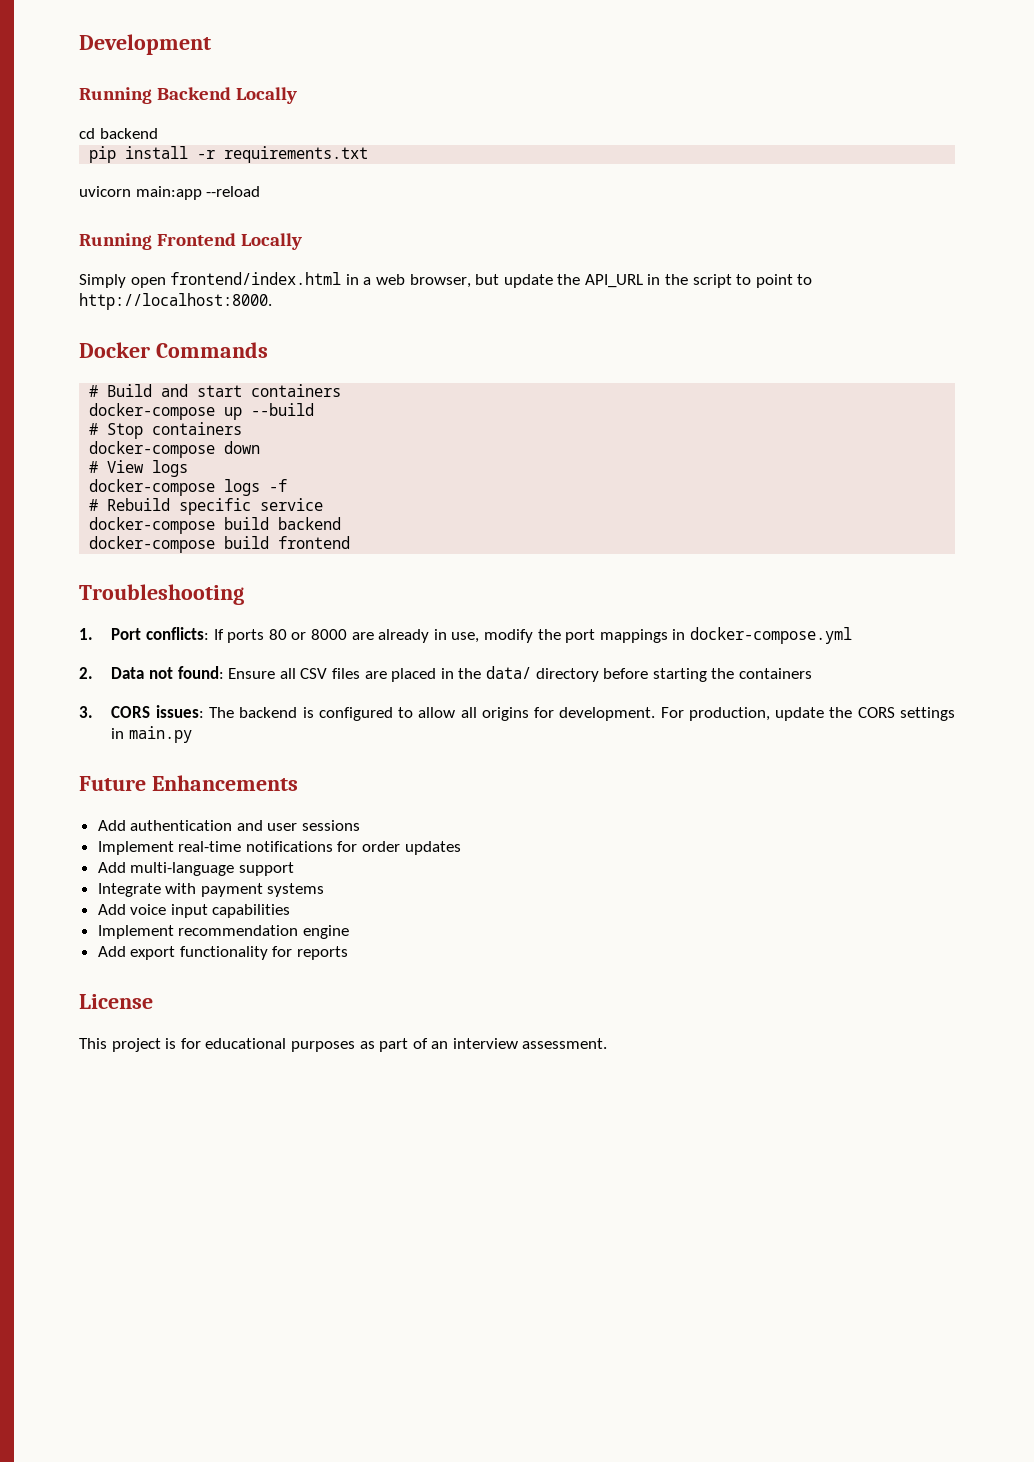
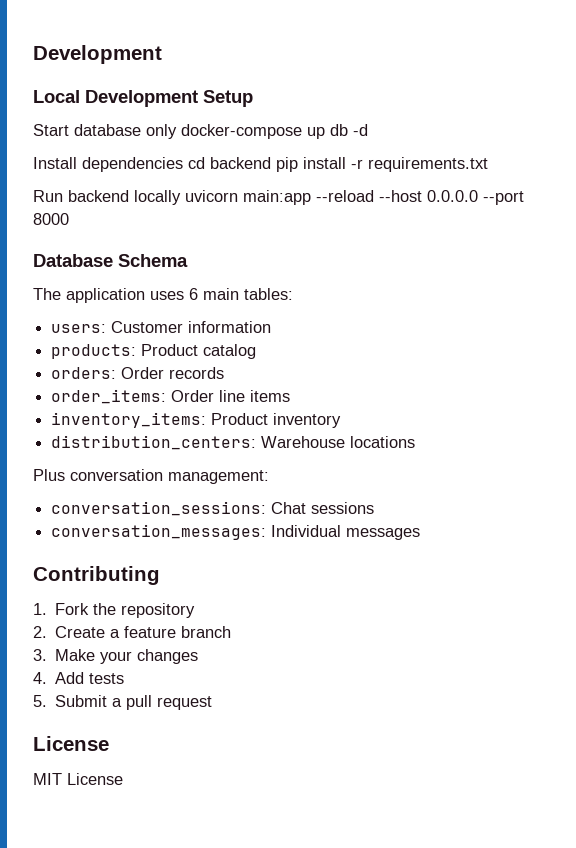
- Running Backend Locally
- cd backend
- pip install -r requirements.txt
+ Local Development Setup
+ Start database only docker-compose up db -d
+ Install dependencies cd backend pip install -r requirements.txt
- uvicorn main:app --reload
- Running Frontend Locally
- Simply open frontend/index.html in a web browser, but update the API_URL in the script to point to http://localhost:8000.
- Docker Commands
- # Build and start containers
- docker-compose up --build
- # Stop containers
- docker-compose down
- # View logs
- docker-compose logs -f
- # Rebuild specific service
- docker-compose build backend
- docker-compose build frontend
- Troubleshooting
- 1. Port conflicts: If ports 80 or 8000 are already in use, modify the port mappings in docker-compose.yml
- 2. Data not found: Ensure all CSV files are placed in the data/ directory before starting the containers
- 3. CORS issues: The backend is configured to allow all origins for development. For production, update the CORS settings in main.py
- Future Enhancements
- Add authentication and user sessions
- Implement real-time notifications for order updates
- Add multi-language support
- Integrate with payment systems
- Add voice input capabilities
- Implement recommendation engine
- Add export functionality for reports
+ Run backend locally uvicorn main:app --reload --host 0.0.0.0 --port 8000
+ Database Schema
+ The application uses 6 main tables:
+ users: Customer information
+ products: Product catalog
+ orders: Order records
+ order_items: Order line items
+ inventory_items: Product inventory
+ distribution_centers: Warehouse locations
+ Plus conversation management:
+ conversation_sessions: Chat sessions
+ conversation_messages: Individual messages
+ Contributing
+ 1. Fork the repository
+ 2. Create a feature branch
+ 3. Make your changes
+ 4. Add tests
+ 5. Submit a pull request
  License
- This project is for educational purposes as part of an interview assessment.
+ MIT License

